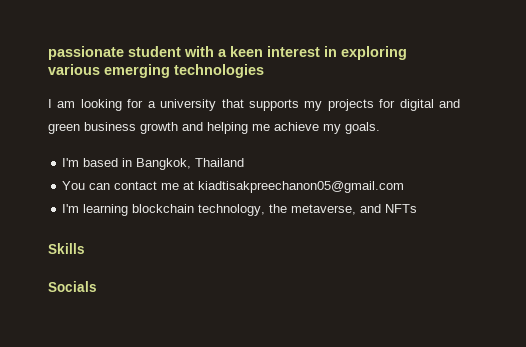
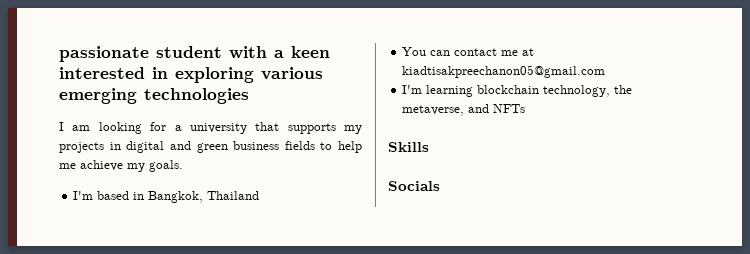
- passionate student with a keen interest in exploring various emerging technologies
+ passionate student with a keen interested in exploring various emerging technologies
- I am looking for a university that supports my projects for digital and green business growth and helping me achieve my goals.
+ I am looking for a university that supports my projects in digital and green business fields to help me achieve my goals.

